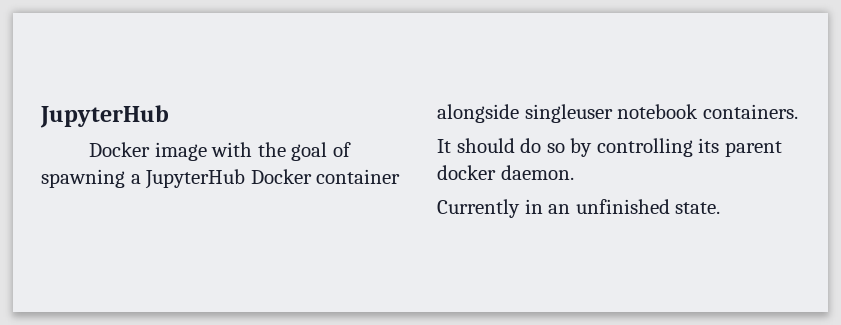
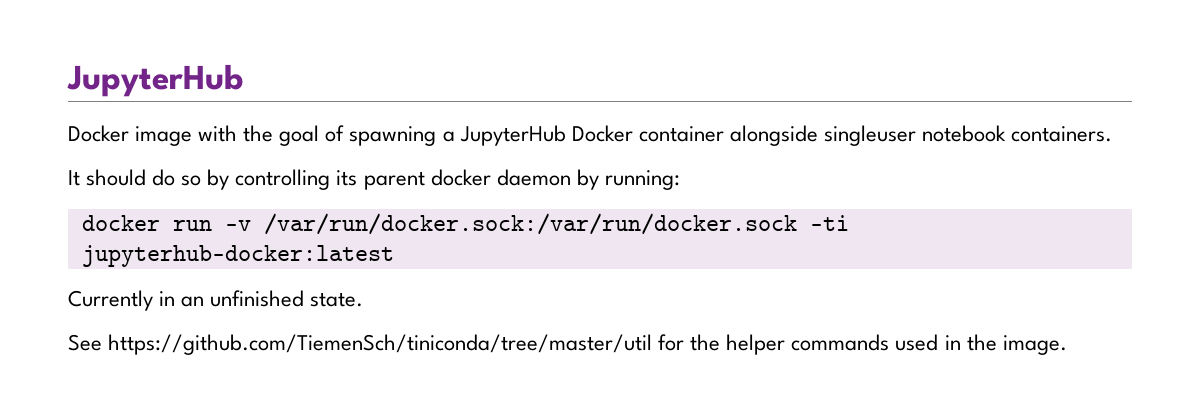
- It should do so by controlling its parent docker daemon.
+ It should do so by controlling its parent docker daemon by running:
+ docker run -v /var/run/docker.sock:/var/run/docker.sock -ti jupyterhub-docker:latest
+ See https://github.com/TiemenSch/tiniconda/tree/master/util for the helper commands used in the image.

